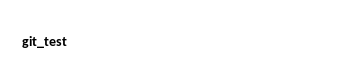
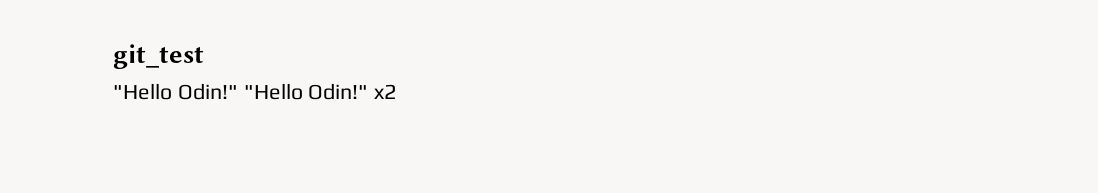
+ "Hello Odin!" "Hello Odin!" x2

